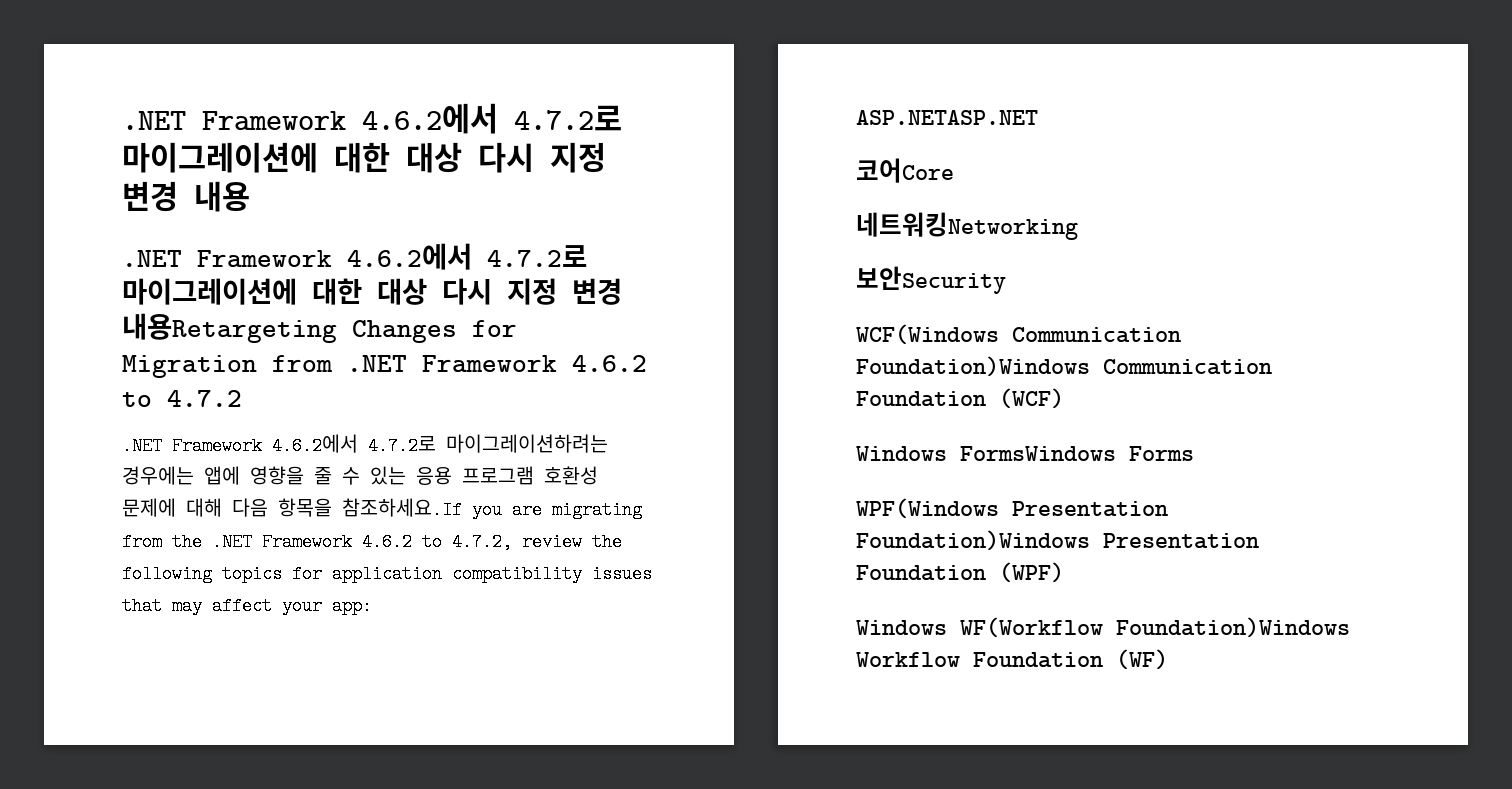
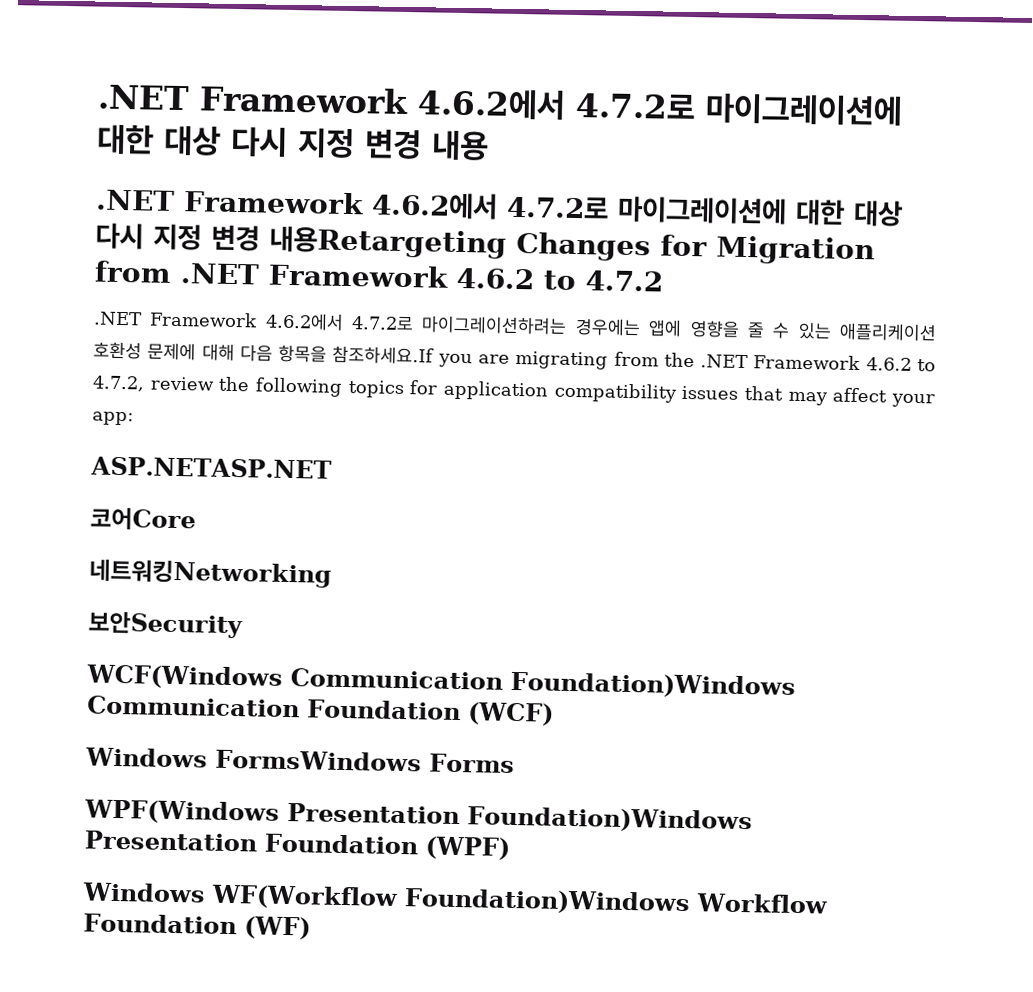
- .NET Framework 4.6.2에서 4.7.2로 마이그레이션하려는 경우에는 앱에 영향을 줄 수 있는 응용 프로그램 호환성 문제에 대해 다음 항목을 참조하세요.If you are migrating from the .NET Framework 4.6.2 to 4.7.2, review the following topics for application compatibility issues that may affect your app:
+ .NET Framework 4.6.2에서 4.7.2로 마이그레이션하려는 경우에는 앱에 영향을 줄 수 있는 애플리케이션 호환성 문제에 대해 다음 항목을 참조하세요.If you are migrating from the .NET Framework 4.6.2 to 4.7.2, review the following topics for application compatibility issues that may affect your app:

